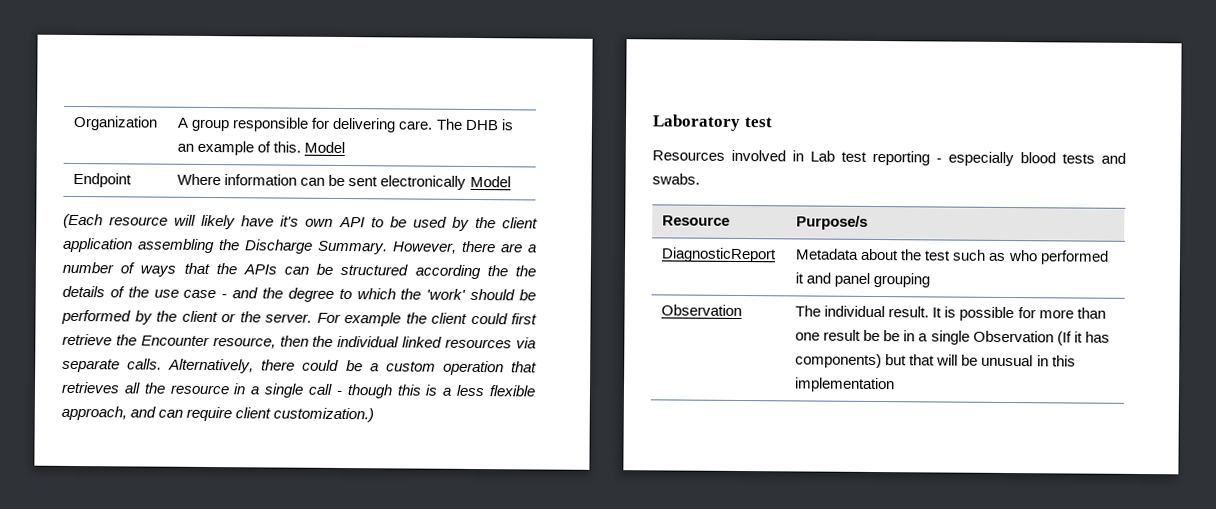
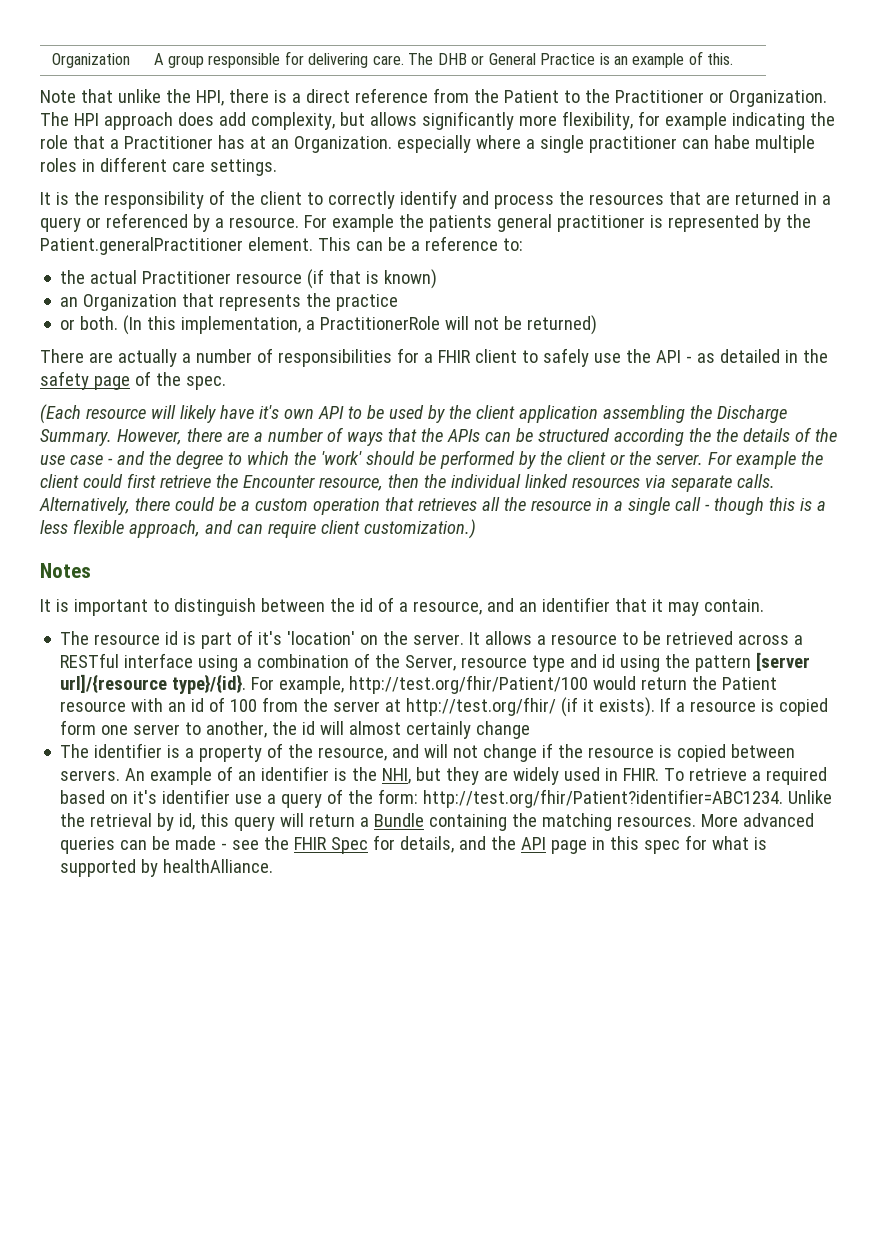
- Organization | A group responsible for delivering care. The DHB is an example of this. Model
- Endpoint | Where information can be sent electronically Model
+ Organization | A group responsible for delivering care. The DHB or General Practice is an example of this.
+ Note that unlike the HPI, there is a direct reference from the Patient to the Practitioner or Organization. The HPI approach does add complexity, but allows significantly more flexibility, for example indicating the role that a Practitioner has at an Organization. especially where a single practitioner can habe multiple roles in different care settings.
+ It is the responsibility of the client to correctly identify and process the resources that are returned in a query or referenced by a resource. For example the patients general practitioner is represented by the Patient.generalPractitioner element. This can be a reference to:
+ the actual Practitioner resource (if that is known)
+ an Organization that represents the practice
+ or both. (In this implementation, a PractitionerRole will not be returned)
+ There are actually a number of responsibilities for a FHIR client to safely use the API - as detailed in the safety page of the spec.
- Laboratory test
- Resources involved in Lab test reporting - especially blood tests and swabs.
- Resource | Purpose/s
- DiagnosticReport | Metadata about the test such as who performed it and panel grouping
- Observation | The individual result. It is possible for more than one result be be in a single Observation (If it has components) but that will be unusual in this implementation
+ Notes
+ It is important to distinguish between the id of a resource, and an identifier that it may contain.
+ The resource id is part of it's 'location' on the server. It allows a resource to be retrieved across a RESTful interface using a combination of the Server, resource type and id using the pattern [server url]/{resource type}/{id}. For example, http://test.org/fhir/Patient/100 would return the Patient resource with an id of 100 from the server at http://test.org/fhir/ (if it exists). If a resource is copied form one server to another, the id will almost certainly change
+ The identifier is a property of the resource, and will not change if the resource is copied between servers. An example of an identifier is the NHI, but they are widely used in FHIR. To retrieve a required based on it's identifier use a query of the form: http://test.org/fhir/Patient?identifier=ABC1234. Unlike the retrieval by id, this query will return a Bundle containing the matching resources. More advanced queries can be made - see the FHIR Spec for details, and the API page in this spec for what is supported by healthAlliance.

